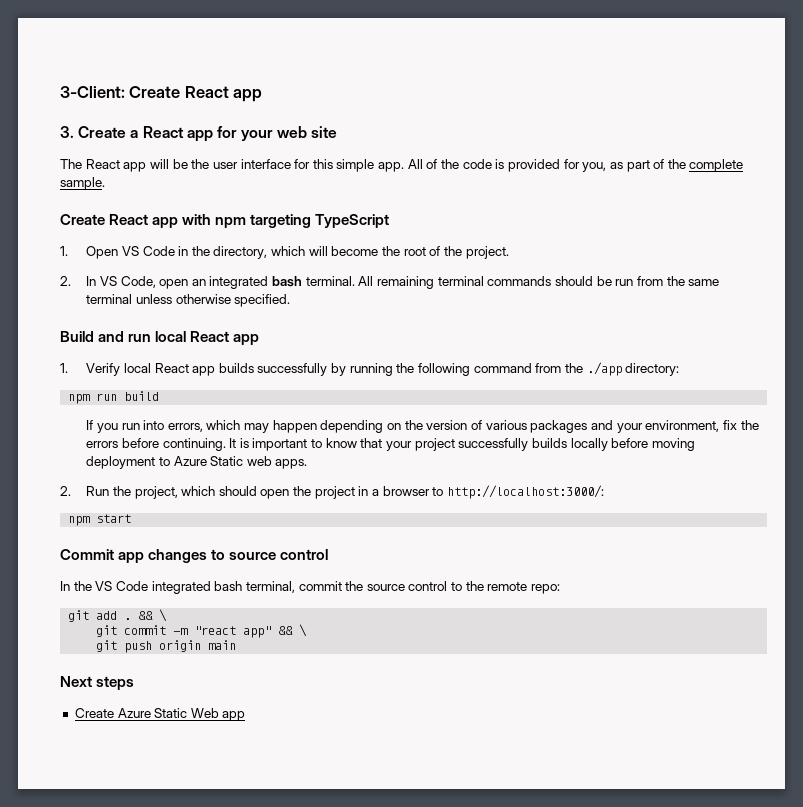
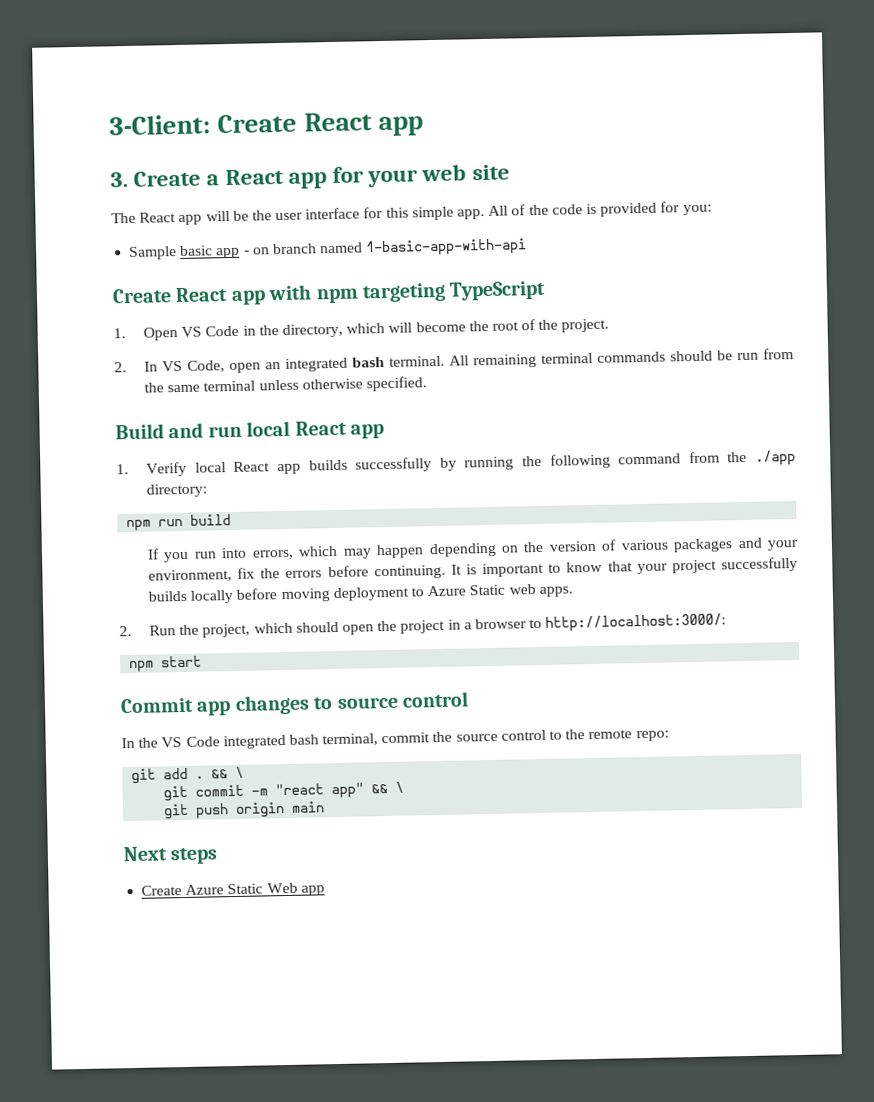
- All of the code is provided for you, as part of the complete sample.
+ All of the code is provided for you:
+ Sample basic app - on branch named 1-basic-app-with-api

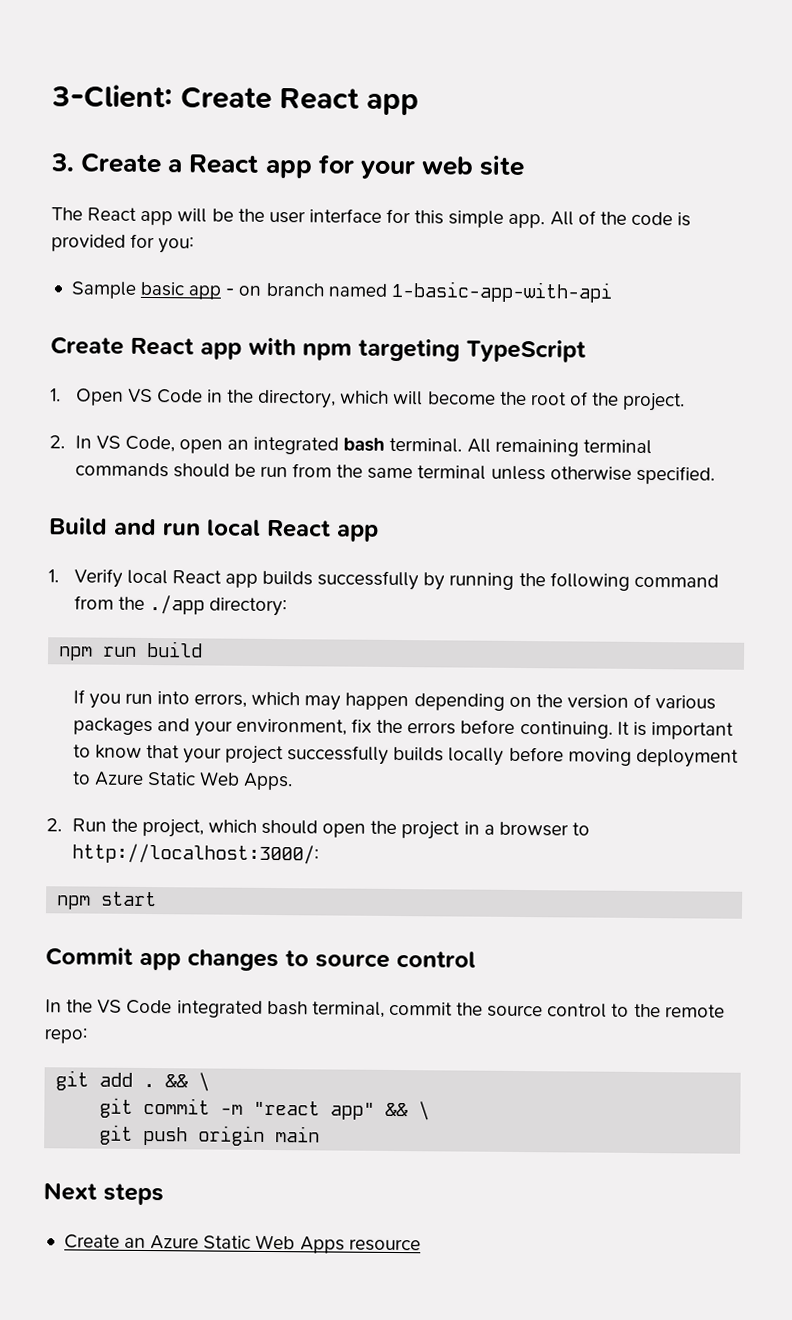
- It is important to know that your project successfully builds locally before moving deployment to Azure Static web apps.
+ It is important to know that your project successfully builds locally before moving deployment to Azure Static Web Apps.
- Create Azure Static Web app
+ Create an Azure Static Web Apps resource

